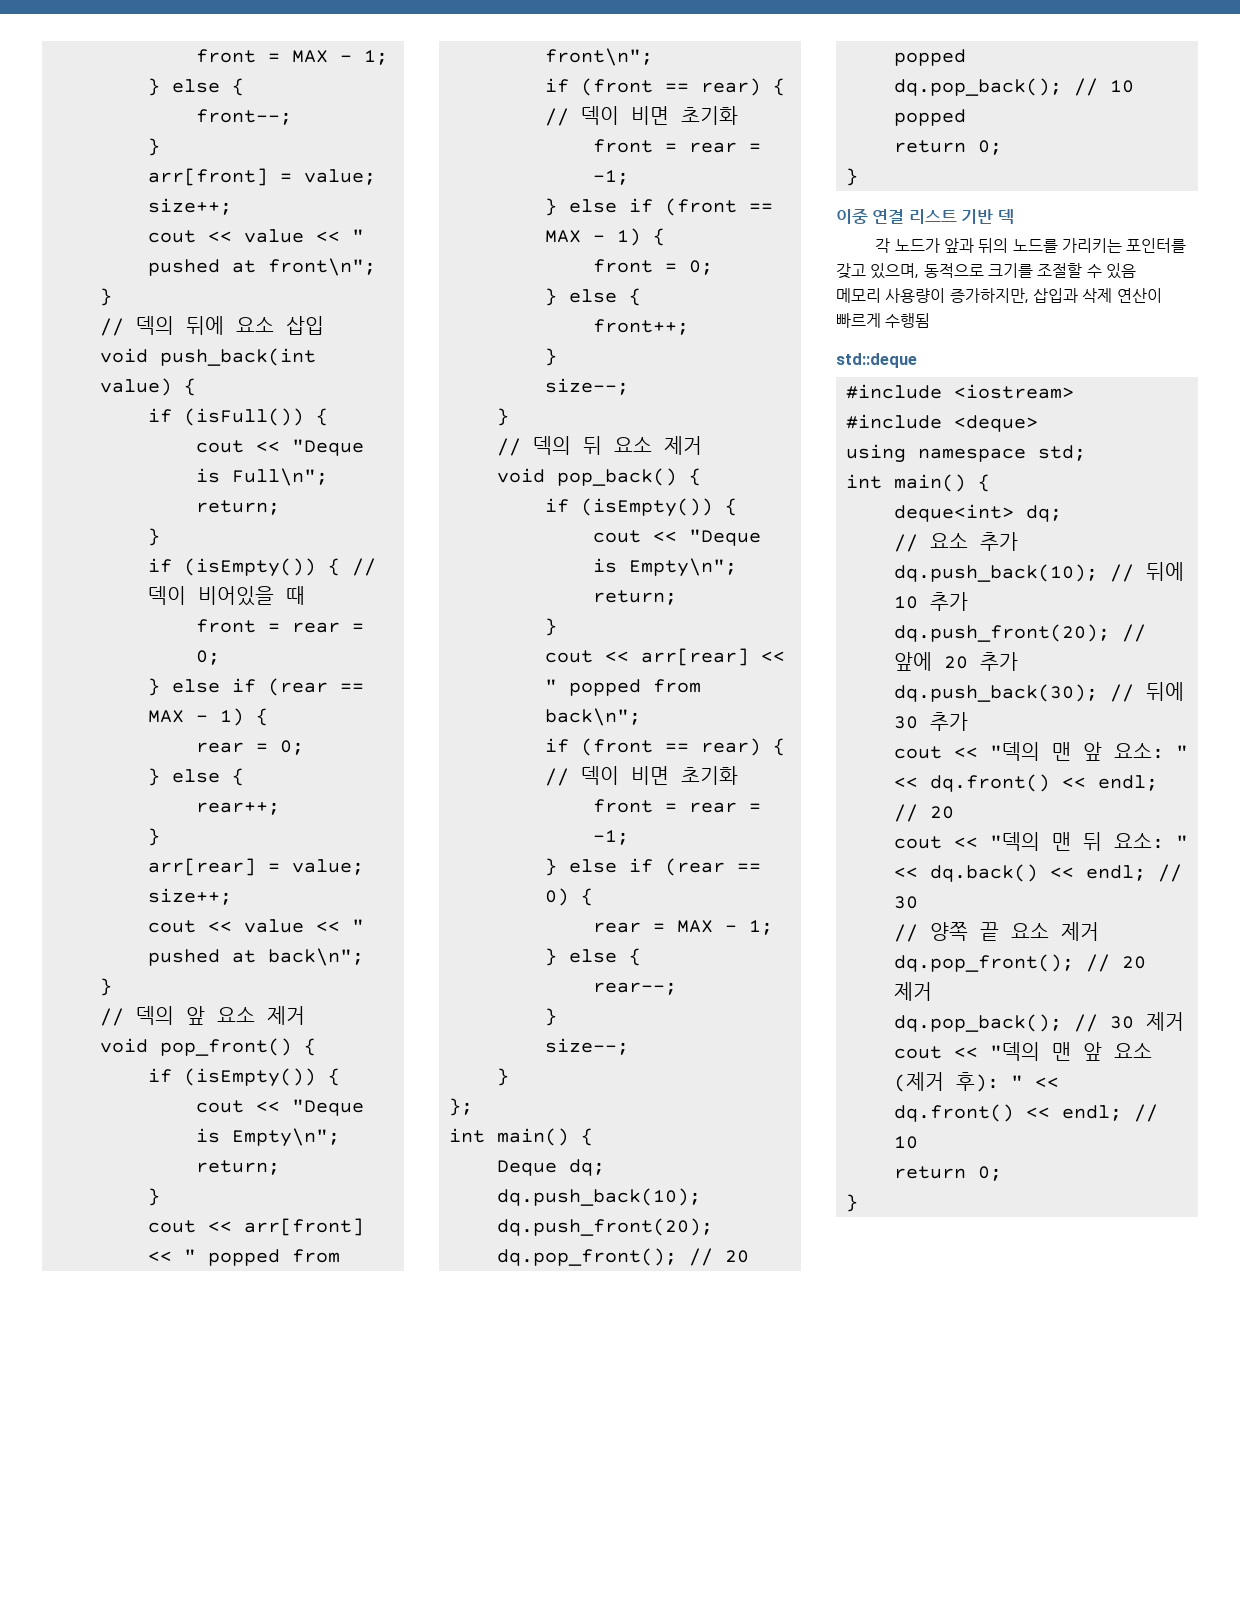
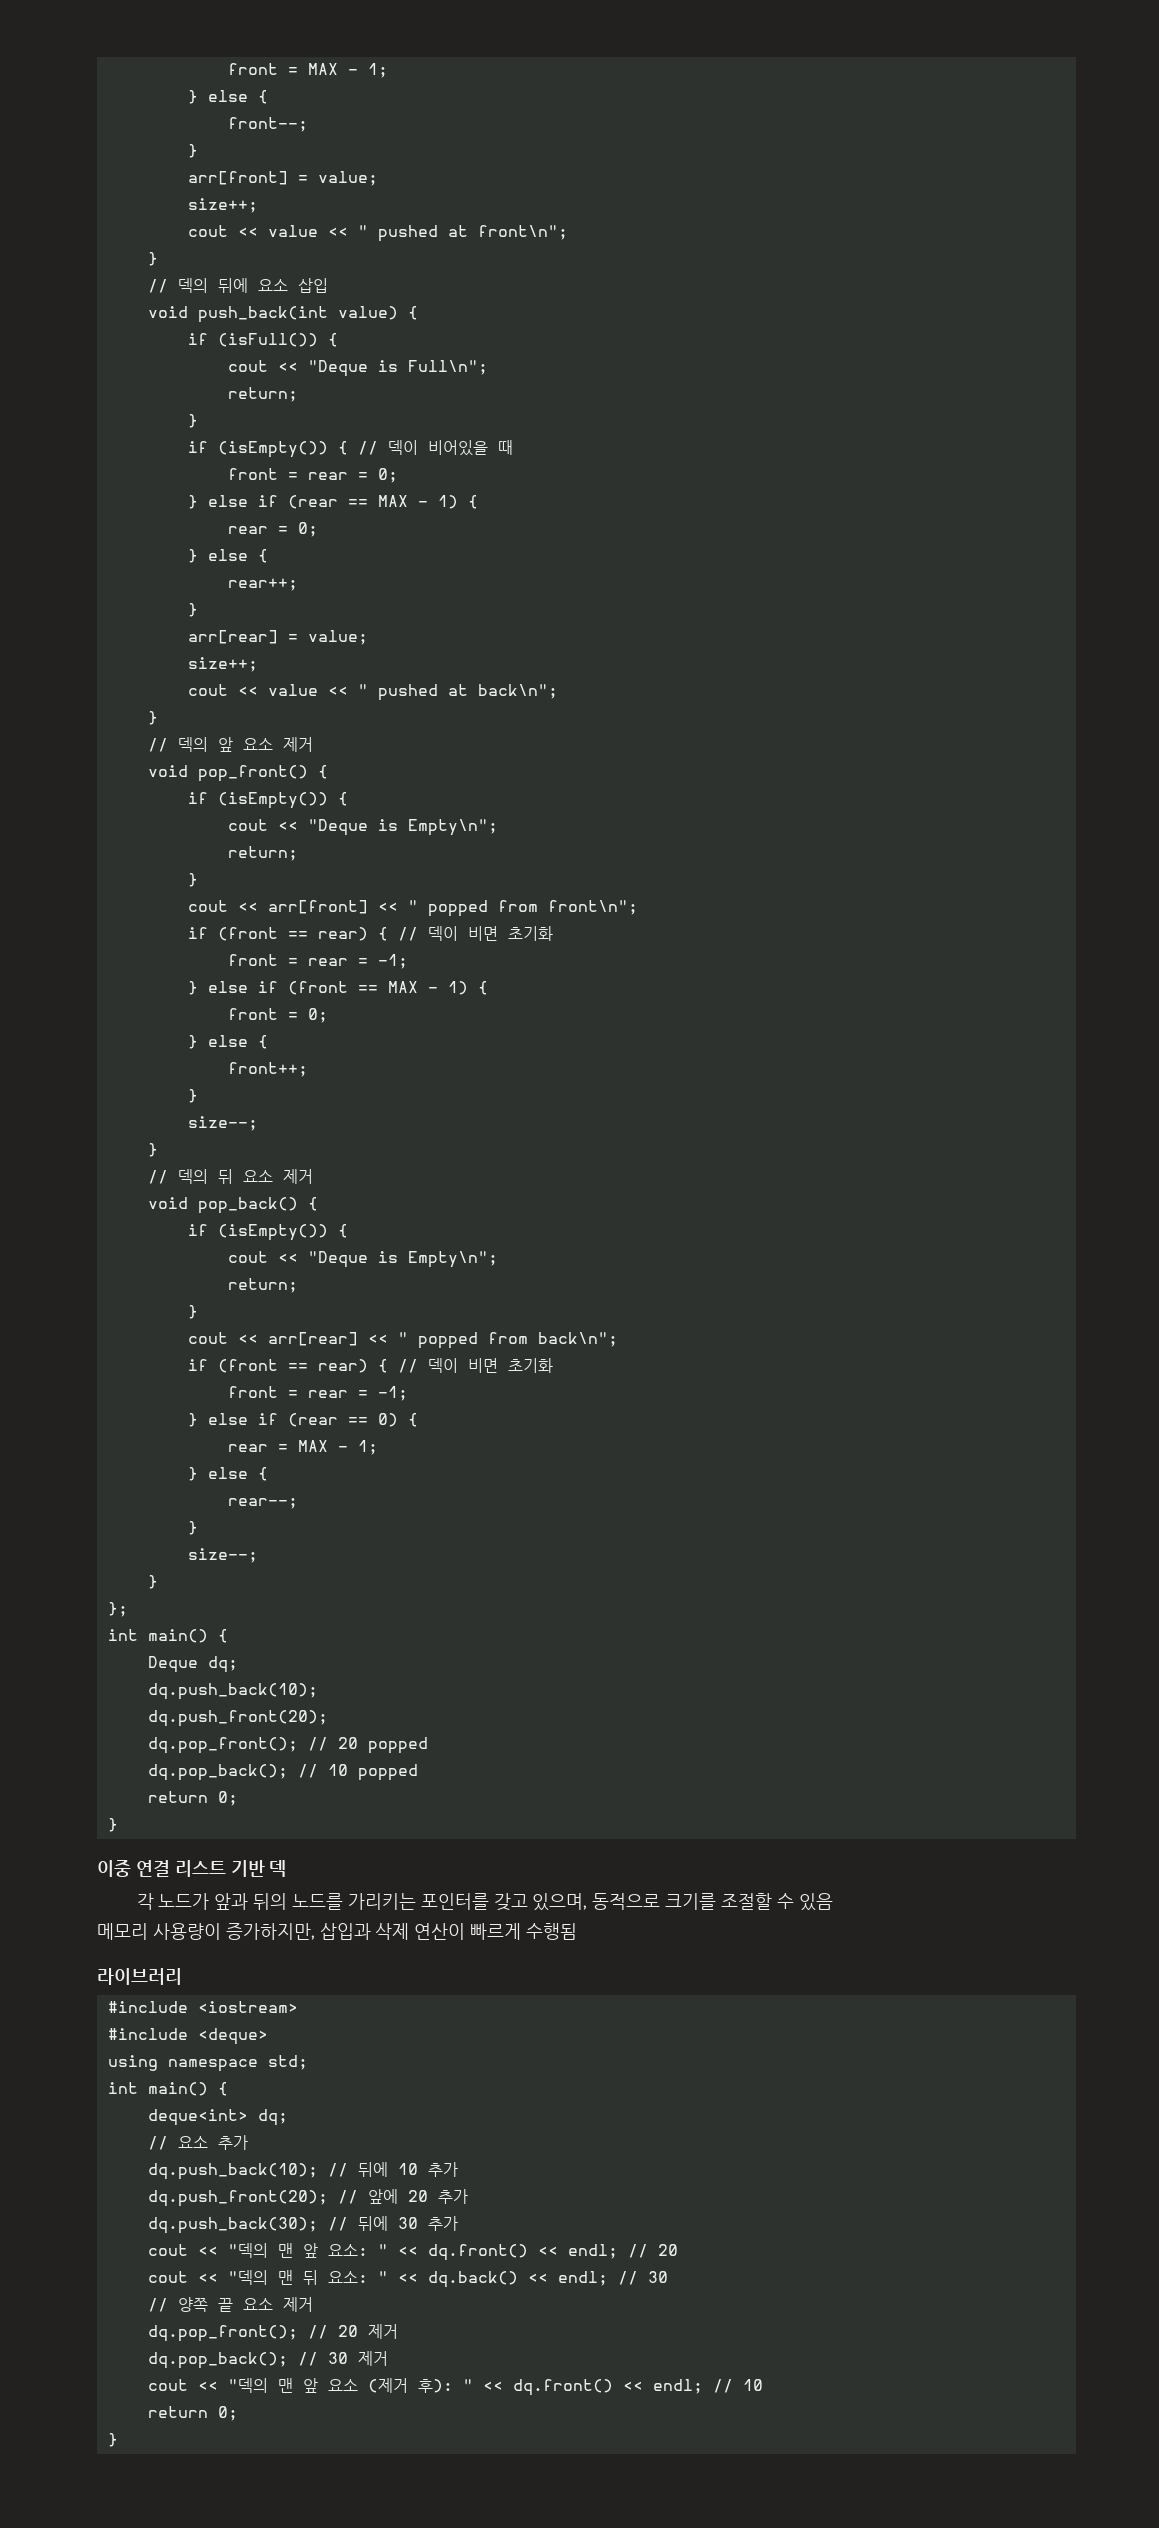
- std::deque
+ 라이브러리

